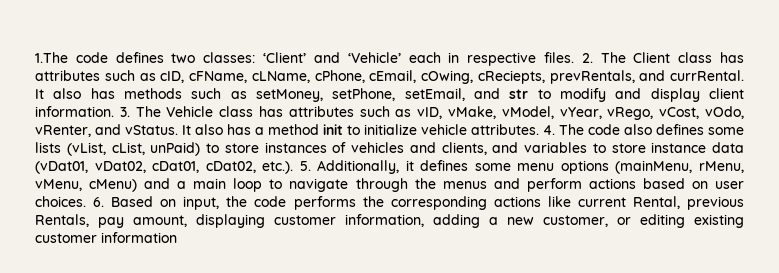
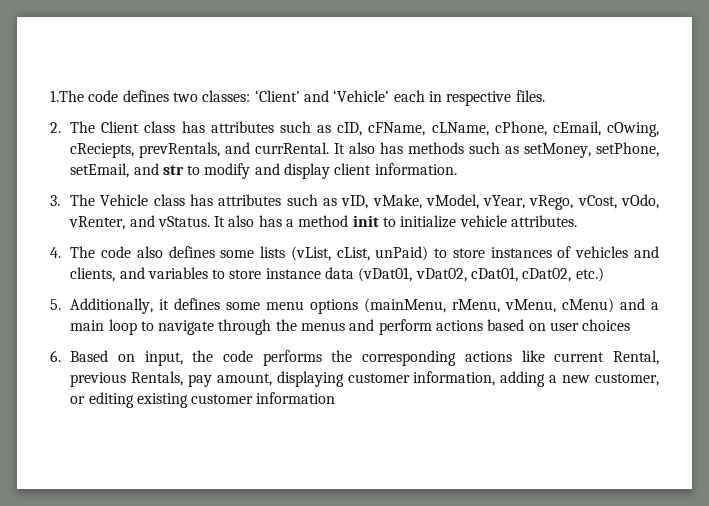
- 1.The code defines two classes: ‘Client’ and ‘Vehicle’ each in respective files. 2. The Client class has attributes such as cID, cFName, cLName, cPhone, cEmail, cOwing, cReciepts, prevRentals, and currRental.
+ 1.The code defines two classes: ‘Client’ and ‘Vehicle’ each in respective files.
+ 2. The Client class has attributes such as cID, cFName, cLName, cPhone, cEmail, cOwing, cReciepts, prevRentals, and currRental.
- It also has methods such as setMoney, setPhone, setEmail, and str to modify and display client information. 3. The Vehicle class has attributes such as vID, vMake, vModel, vYear, vRego, vCost, vOdo, vRenter, and vStatus.
+ It also has methods such as setMoney, setPhone, setEmail, and str to modify and display client information.
+ 3. The Vehicle class has attributes such as vID, vMake, vModel, vYear, vRego, vCost, vOdo, vRenter, and vStatus.
- It also has a method init to initialize vehicle attributes. 4. The code also defines some lists (vList, cList, unPaid) to store instances of vehicles and clients, and variables to store instance data (vDat01, vDat02, cDat01, cDat02, etc.). 5. Additionally, it defines some menu options (mainMenu, rMenu, vMenu, cMenu) and a main loop to navigate through the menus and perform actions based on user choices. 6. Based on input, the code performs the corresponding actions like current Rental, previous Rentals, pay amount, displaying customer information, adding a new customer, or editing existing customer information
+ It also has a method init to initialize vehicle attributes.
+ 4. The code also defines some lists (vList, cList, unPaid) to store instances of vehicles and clients, and variables to store instance data (vDat01, vDat02, cDat01, cDat02, etc.)
+ 5. Additionally, it defines some menu options (mainMenu, rMenu, vMenu, cMenu) and a main loop to navigate through the menus and perform actions based on user choices
+ 6. Based on input, the code performs the corresponding actions like current Rental, previous Rentals, pay amount, displaying customer information, adding a new customer, or editing existing customer information

